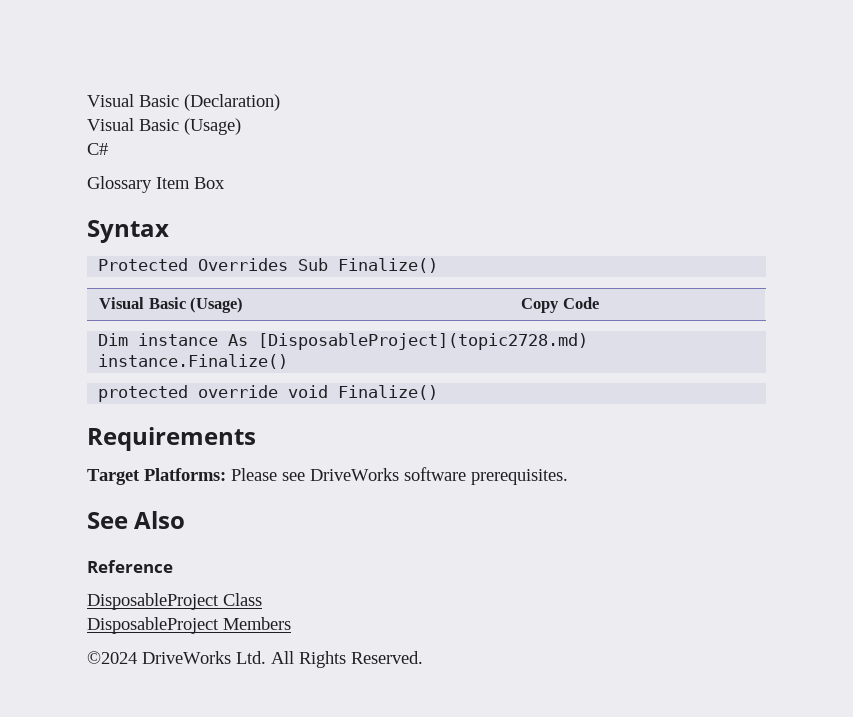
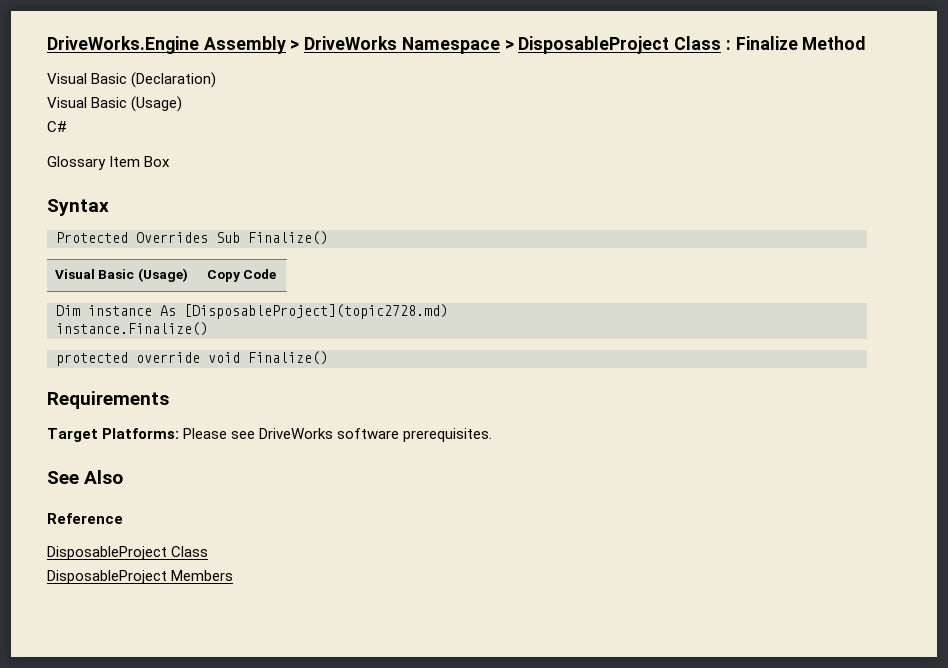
+ DriveWorks.Engine Assembly > DriveWorks Namespace > DisposableProject Class : Finalize Method
- ©2024 DriveWorks Ltd. All Rights Reserved.

